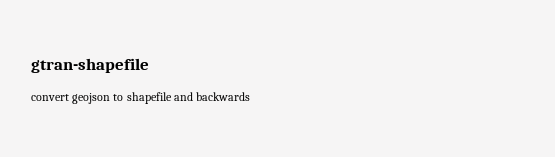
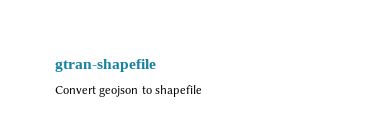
- convert geojson to shapefile and backwards
+ Convert geojson to shapefile

